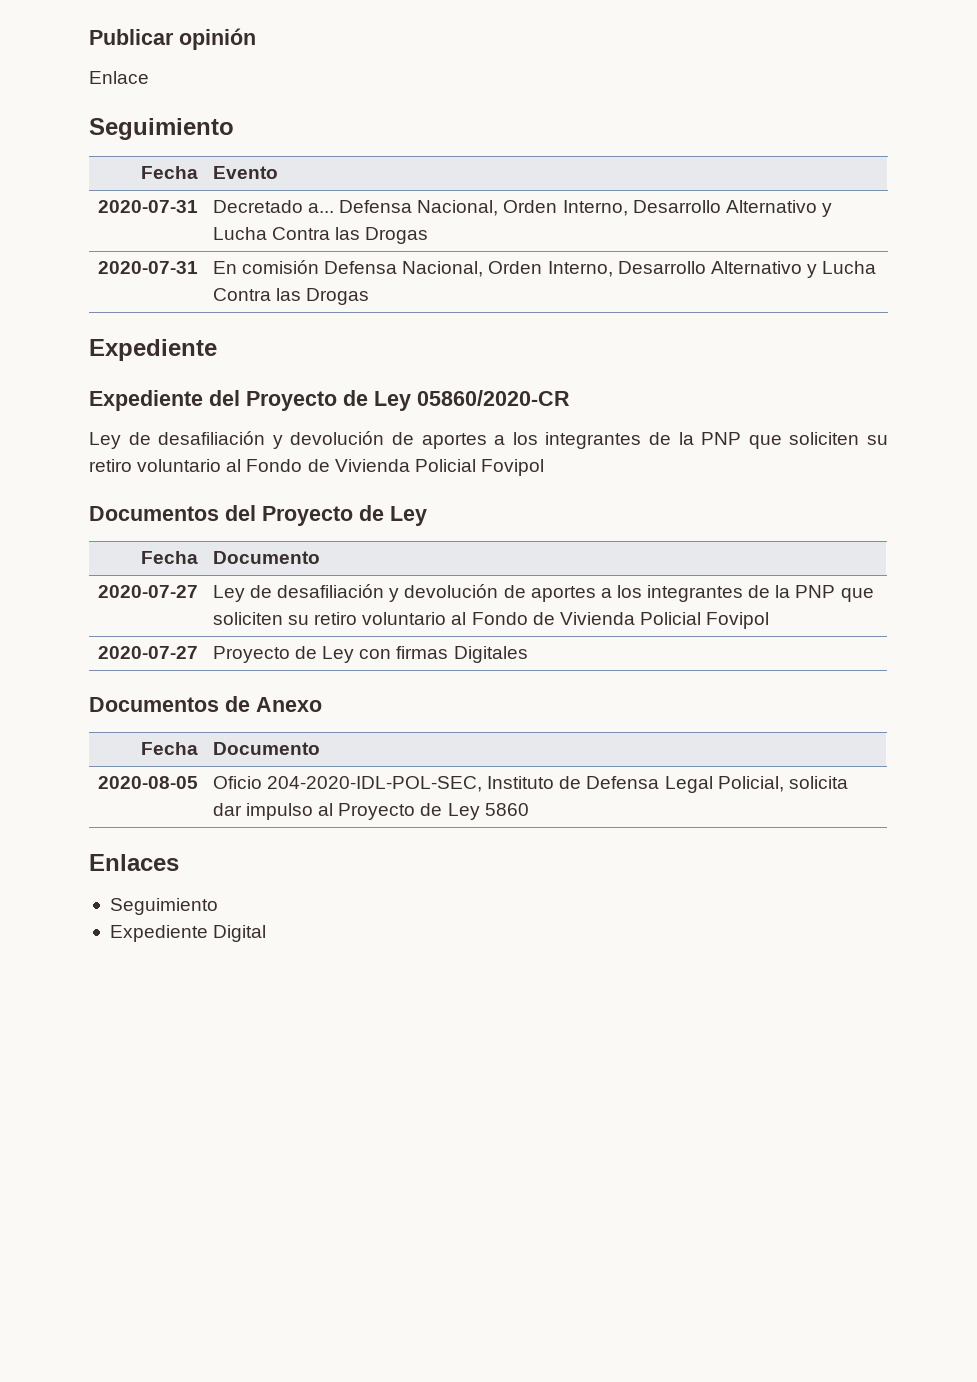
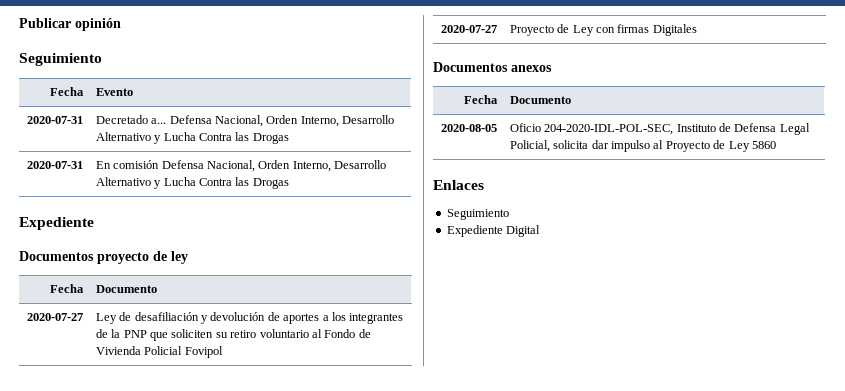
- Enlace
- Expediente del Proyecto de Ley 05860/2020-CR
- Ley de desafiliación y devolución de aportes a los integrantes de la PNP que soliciten su retiro voluntario al Fondo de Vivienda Policial Fovipol
- Documentos del Proyecto de Ley
+ Documentos proyecto de ley
- Documentos de Anexo
+ Documentos anexos

